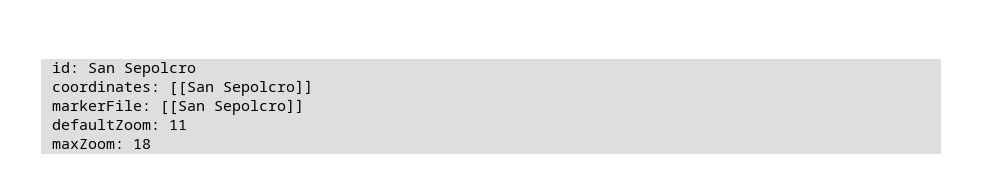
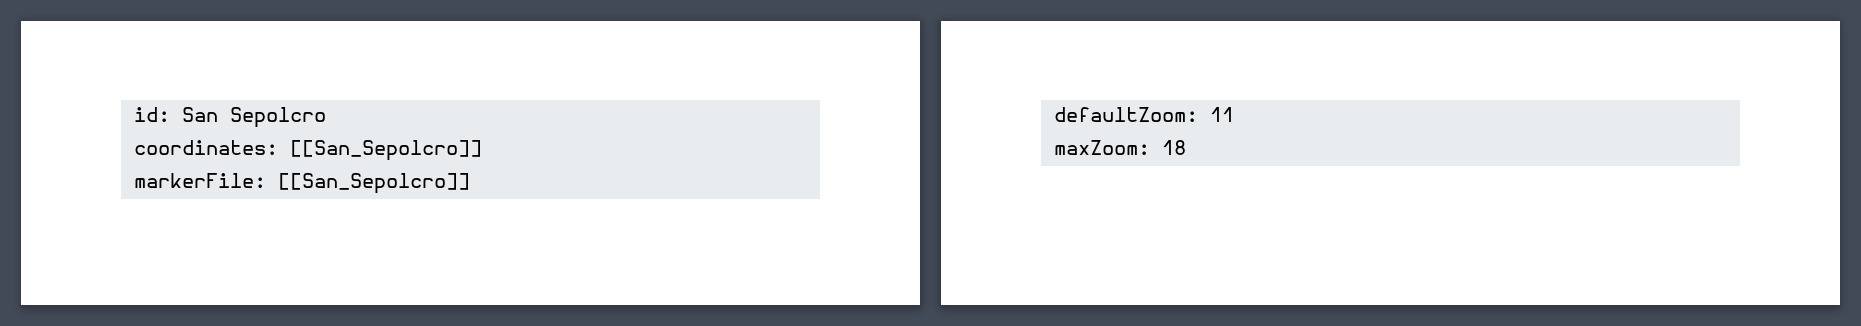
- coordinates: [[San Sepolcro]]
+ coordinates: [[San_Sepolcro]]
- markerFile: [[San Sepolcro]]
+ markerFile: [[San_Sepolcro]]

